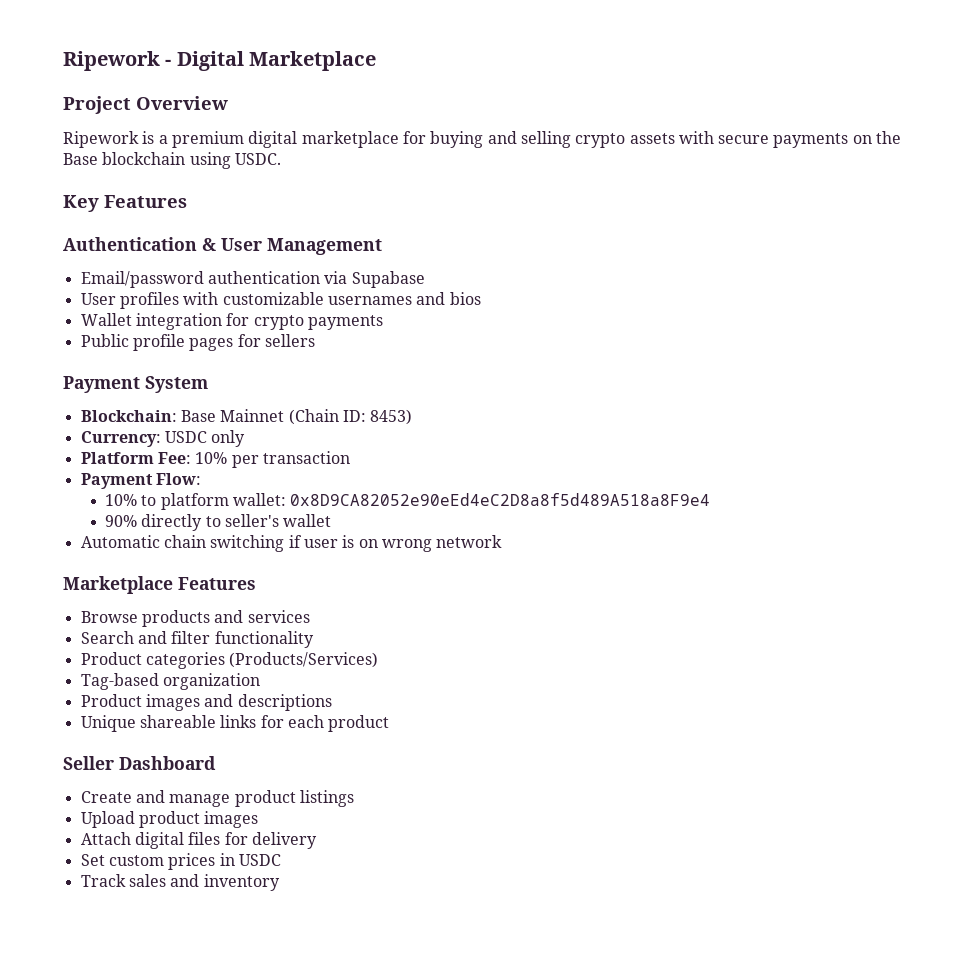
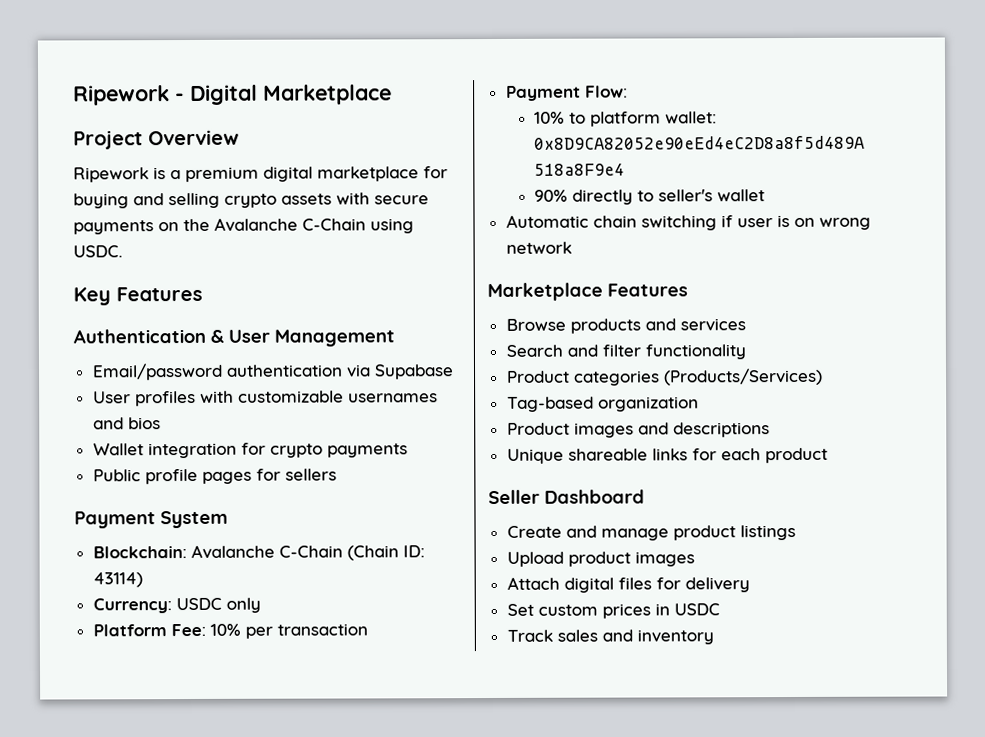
- Ripework is a premium digital marketplace for buying and selling crypto assets with secure payments on the Base blockchain using USDC.
+ Ripework is a premium digital marketplace for buying and selling crypto assets with secure payments on the Avalanche C-Chain using USDC.
- Blockchain: Base Mainnet (Chain ID: 8453)
+ Blockchain: Avalanche C-Chain (Chain ID: 43114)

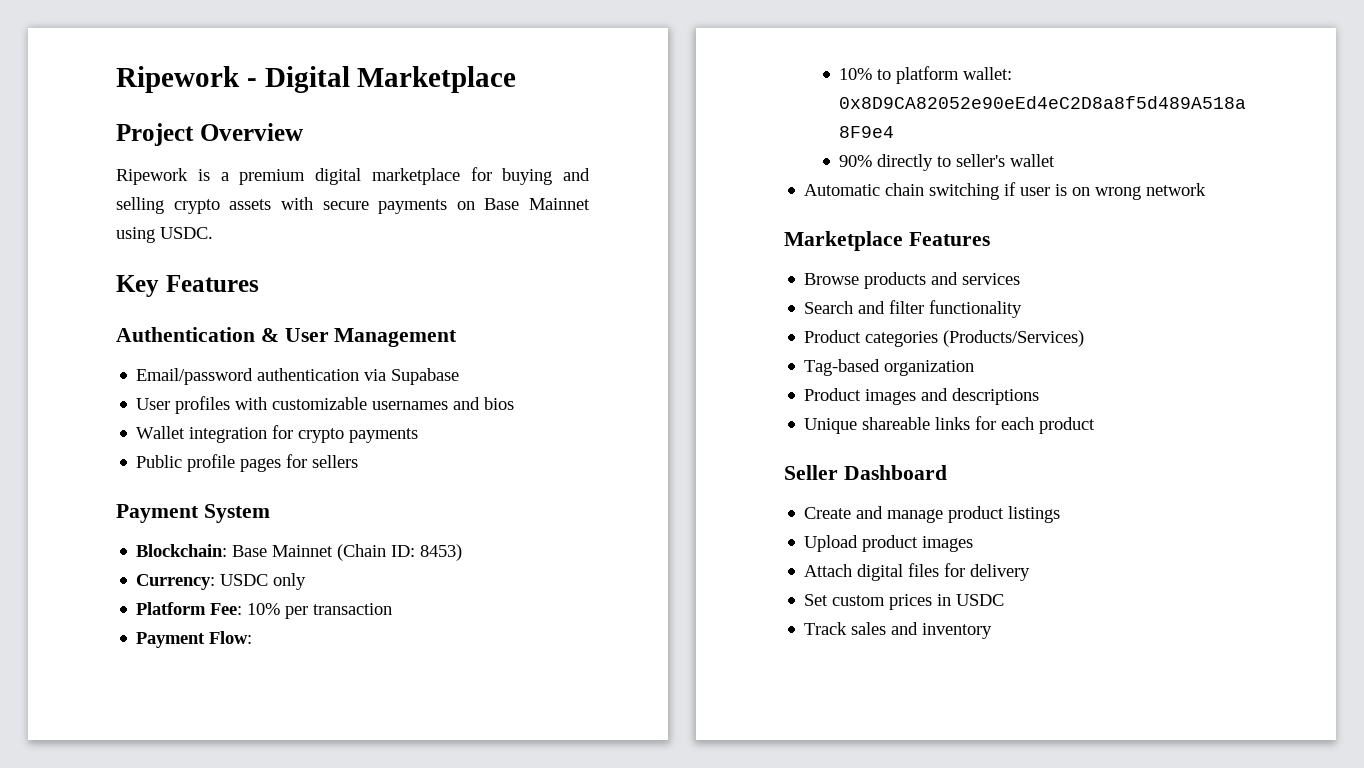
- Ripework is a premium digital marketplace for buying and selling crypto assets with secure payments on the Avalanche C-Chain using USDC.
+ Ripework is a premium digital marketplace for buying and selling crypto assets with secure payments on Base Mainnet using USDC.
- Blockchain: Avalanche C-Chain (Chain ID: 43114)
+ Blockchain: Base Mainnet (Chain ID: 8453)

